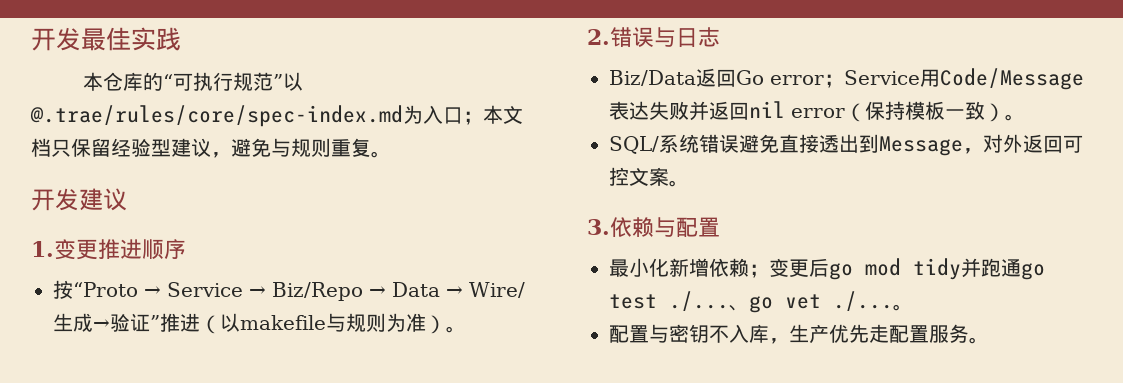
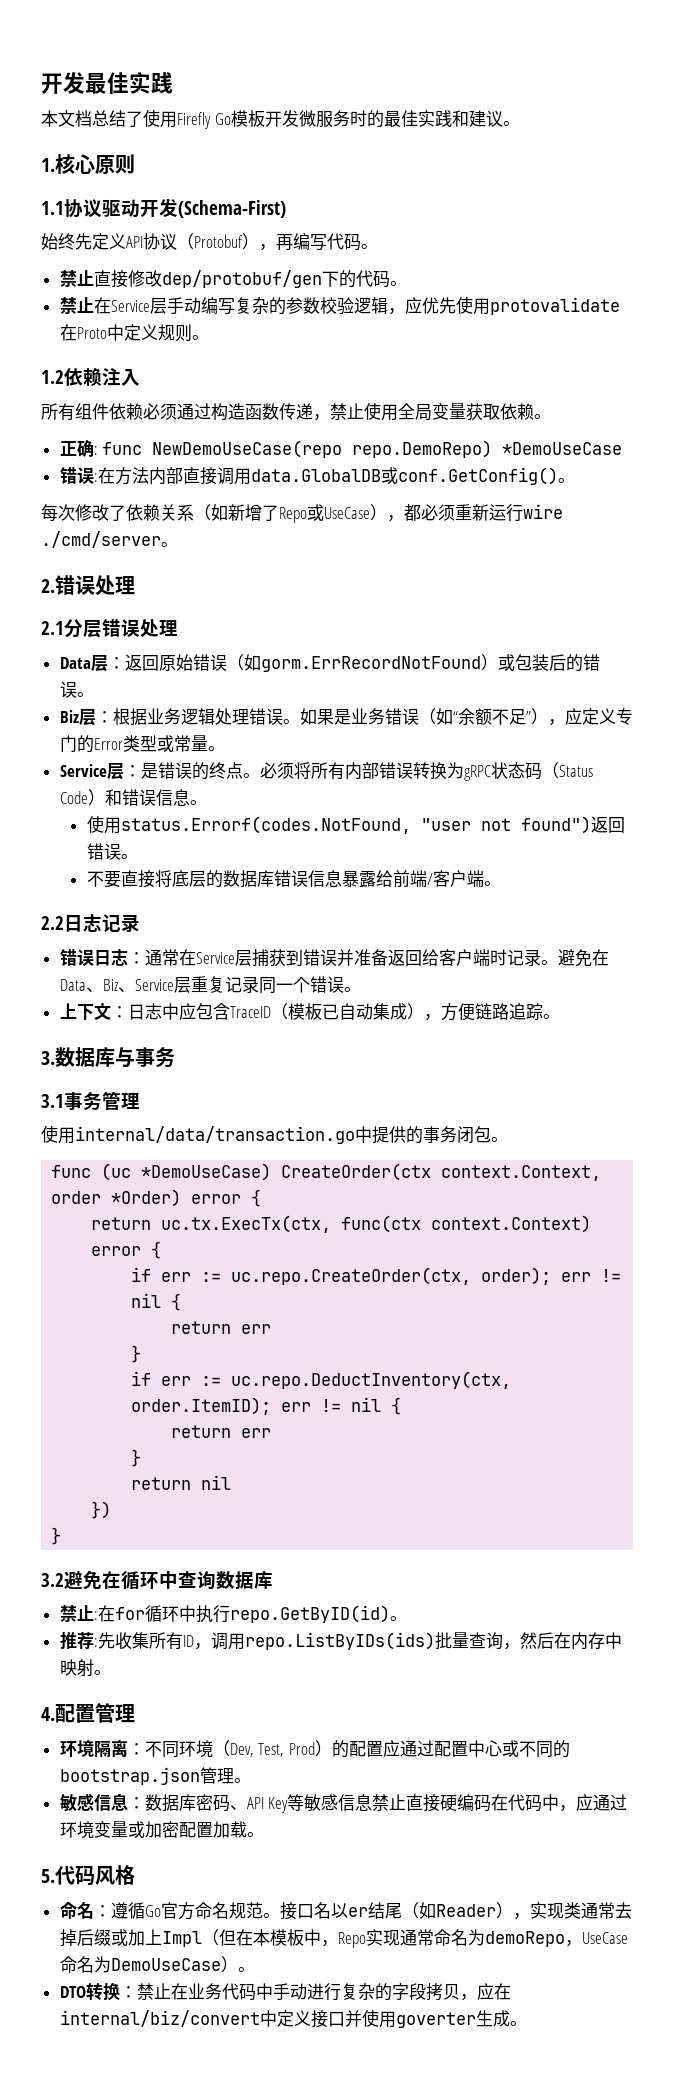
- 本仓库的“可执行规范”以@.trae/rules/core/spec-index.md为入口；本文档只保留经验型建议，避免与规则重复。
- 开发建议
- 1.变更推进顺序
- 按“Proto → Service → Biz/Repo → Data → Wire/生成→验证”推进（以makefile与规则为准）。
- 2.错误与日志
- Biz/Data返回Go error；Service用Code/Message表达失败并返回nil error（保持模板一致）。
- SQL/系统错误避免直接透出到Message，对外返回可控文案。
- 3.依赖与配置
- 最小化新增依赖；变更后go mod tidy并跑通go test ./...、go vet ./...。
- 配置与密钥不入库，生产优先走配置服务。
+ 本文档总结了使用Firefly Go模板开发微服务时的最佳实践和建议。
+ 1.核心原则
+ 1.1协议驱动开发(Schema-First)
+ 始终先定义API协议（Protobuf），再编写代码。
+ 禁止直接修改dep/protobuf/gen下的代码。
+ 禁止在Service层手动编写复杂的参数校验逻辑，应优先使用protovalidate在Proto中定义规则。
+ 1.2依赖注入
+ 所有组件依赖必须通过构造函数传递，禁止使用全局变量获取依赖。
+ 正确: func NewDemoUseCase(repo repo.DemoRepo) *DemoUseCase
+ 错误:在方法内部直接调用data.GlobalDB或conf.GetConfig()。
+ 每次修改了依赖关系（如新增了Repo或UseCase），都必须重新运行wire ./cmd/server。
+ 2.错误处理
+ 2.1分层错误处理
+ Data层：返回原始错误（如gorm.ErrRecordNotFound）或包装后的错误。
+ Biz层：根据业务逻辑处理错误。如果是业务错误（如“余额不足”），应定义专门的Error类型或常量。
+ Service层：是错误的终点。必须将所有内部错误转换为gRPC状态码（Status Code）和错误信息。
+ 使用status.Errorf(codes.NotFound, "user not found")返回错误。
+ 不要直接将底层的数据库错误信息暴露给前端/客户端。
+ 2.2日志记录
+ 错误日志：通常在Service层捕获到错误并准备返回给客户端时记录。避免在Data、Biz、Service层重复记录同一个错误。
+ 上下文：日志中应包含TraceID（模板已自动集成），方便链路追踪。
+ 3.数据库与事务
+ 3.1事务管理
+ 使用internal/data/transaction.go中提供的事务闭包。
+ func (uc *DemoUseCase) CreateOrder(ctx context.Context, order *Order) error {
+ return uc.tx.ExecTx(ctx, func(ctx context.Context) error {
+ if err := uc.repo.CreateOrder(ctx, order); err != nil {
+ return err
+ }
+ if err := uc.repo.DeductInventory(ctx, order.ItemID); err != nil {
+ return err
+ }
+ return nil
+ })
+ }
+ 3.2避免在循环中查询数据库
+ 禁止:在for循环中执行repo.GetByID(id)。
+ 推荐:先收集所有ID，调用repo.ListByIDs(ids)批量查询，然后在内存中映射。
+ 4.配置管理
+ 环境隔离：不同环境（Dev, Test, Prod）的配置应通过配置中心或不同的bootstrap.json管理。
+ 敏感信息：数据库密码、API Key等敏感信息禁止直接硬编码在代码中，应通过环境变量或加密配置加载。
+ 5.代码风格
+ 命名：遵循Go官方命名规范。接口名以er结尾（如Reader），实现类通常去掉后缀或加上Impl（但在本模板中，Repo实现通常命名为demoRepo，UseCase命名为DemoUseCase）。
+ DTO转换：禁止在业务代码中手动进行复杂的字段拷贝，应在internal/biz/convert中定义接口并使用goverter生成。

